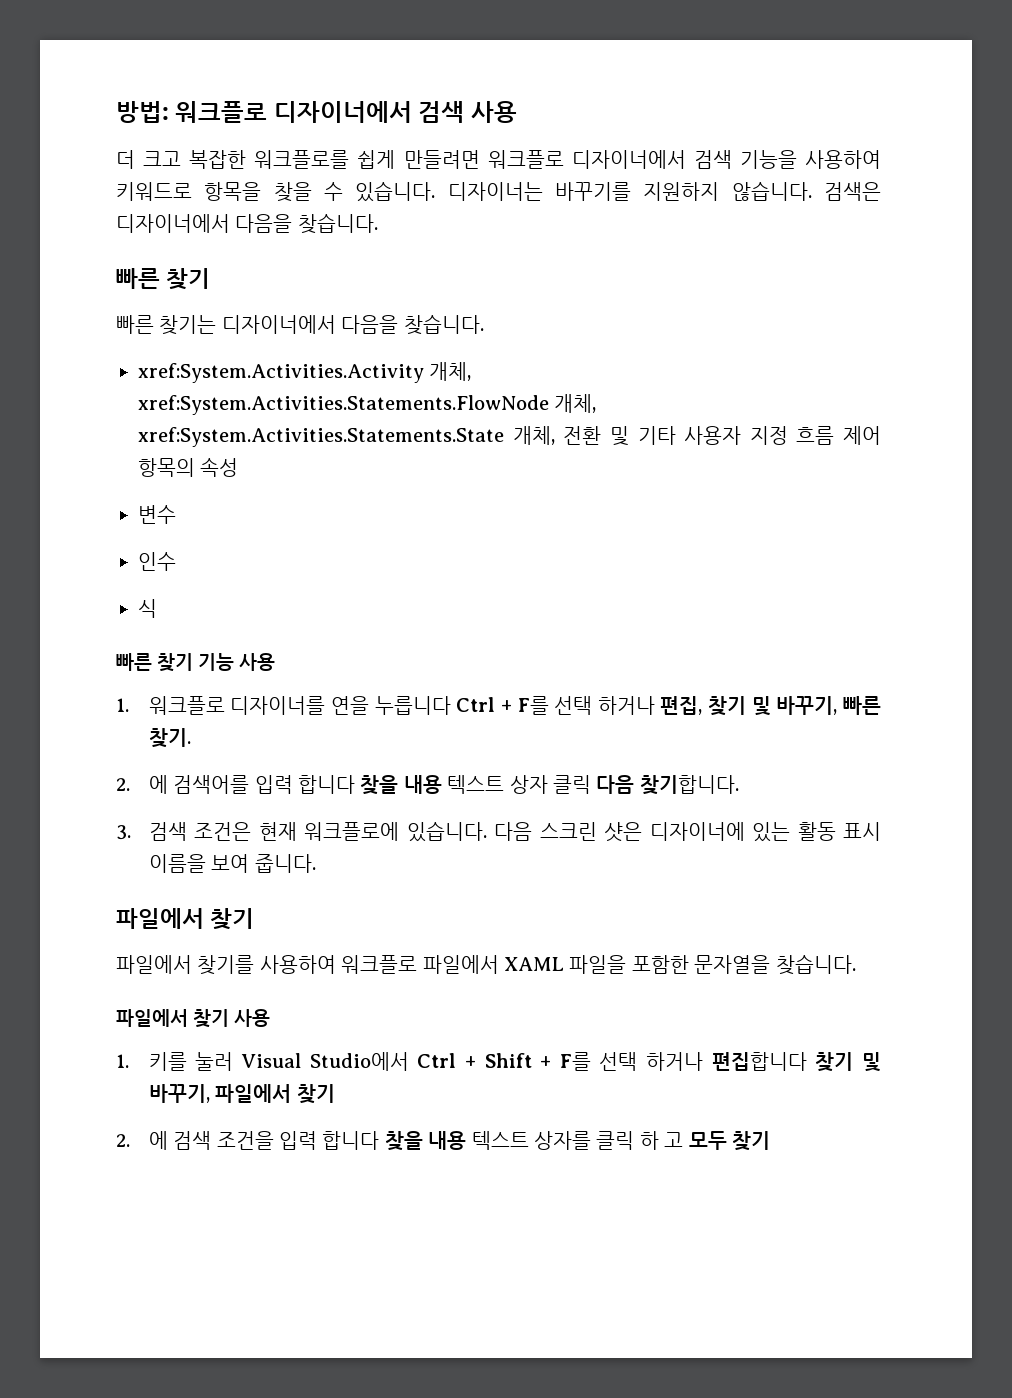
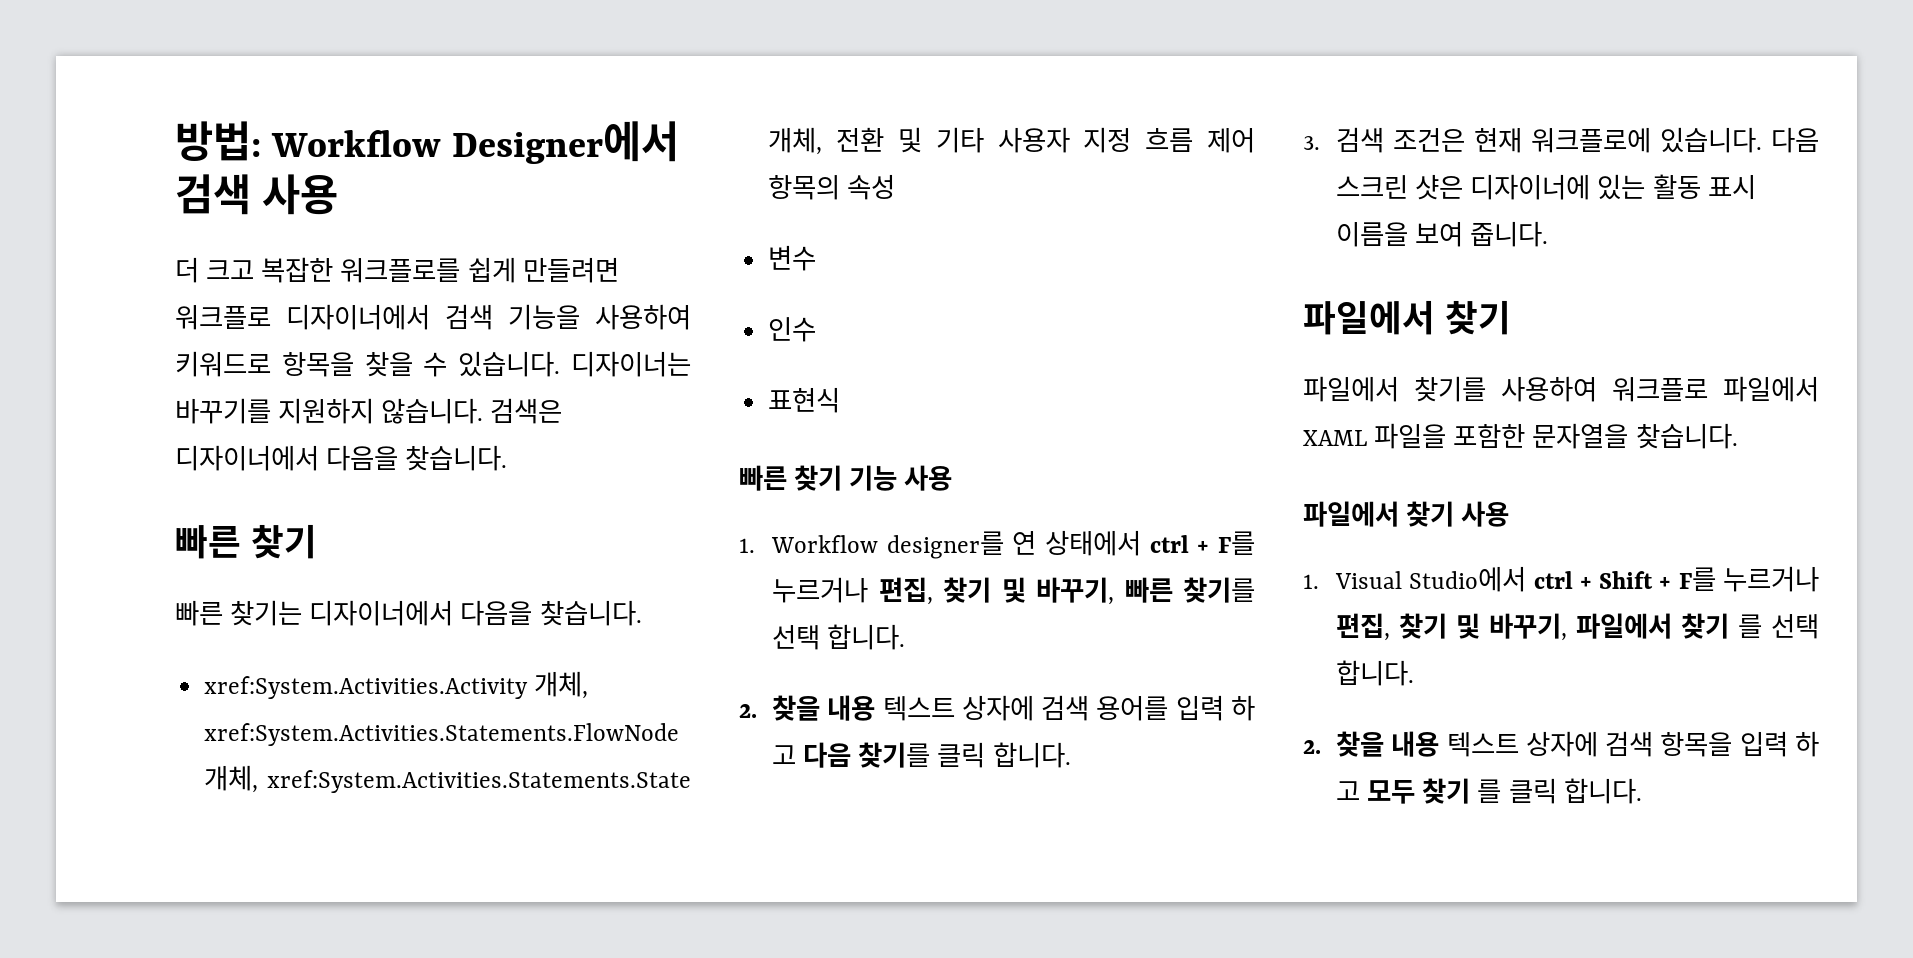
- 방법: 워크플로 디자이너에서 검색 사용
+ 방법: Workflow Designer에서 검색 사용
- 식
+ 표현식
- 1. 워크플로 디자이너를 연을 누릅니다 Ctrl + F를 선택 하거나 편집, 찾기 및 바꾸기, 빠른 찾기.
- 2. 에 검색어를 입력 합니다 찾을 내용 텍스트 상자 클릭 다음 찾기합니다.
+ 1. Workflow designer를 연 상태에서 ctrl + F를 누르거나 편집, 찾기 및 바꾸기, 빠른 찾기를 선택 합니다.
+ 2. 찾을 내용 텍스트 상자에 검색 용어를 입력 하 고 다음 찾기를 클릭 합니다.
- 1. 키를 눌러 Visual Studio에서 Ctrl + Shift + F를 선택 하거나 편집합니다 찾기 및 바꾸기, 파일에서 찾기
- 2. 에 검색 조건을 입력 합니다 찾을 내용 텍스트 상자를 클릭 하 고 모두 찾기
+ 1. Visual Studio에서 ctrl + Shift + F를 누르거나 편집, 찾기 및 바꾸기, 파일에서 찾기 를 선택 합니다.
+ 2. 찾을 내용 텍스트 상자에 검색 항목을 입력 하 고 모두 찾기 를 클릭 합니다.

